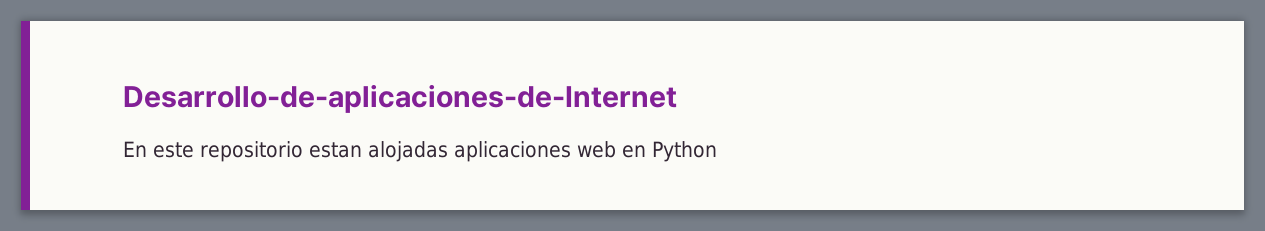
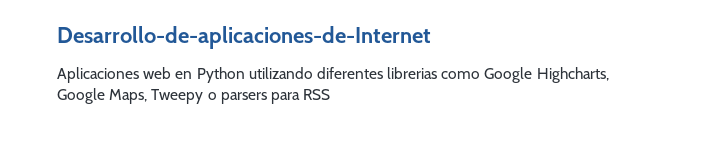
- En este repositorio estan alojadas aplicaciones web en Python
+ Aplicaciones web en Python utilizando diferentes librerias como Google Highcharts, Google Maps, Tweepy o parsers para RSS

